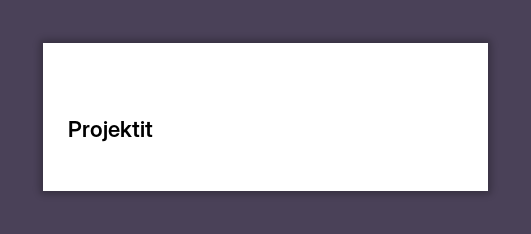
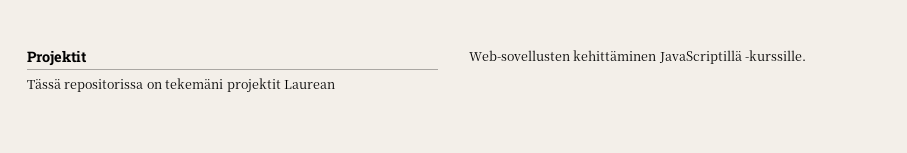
+ Tässä repositorissa on tekemäni projektit Laurean Web-sovellusten kehittäminen JavaScriptillä -kurssille.

